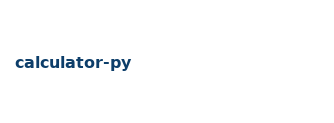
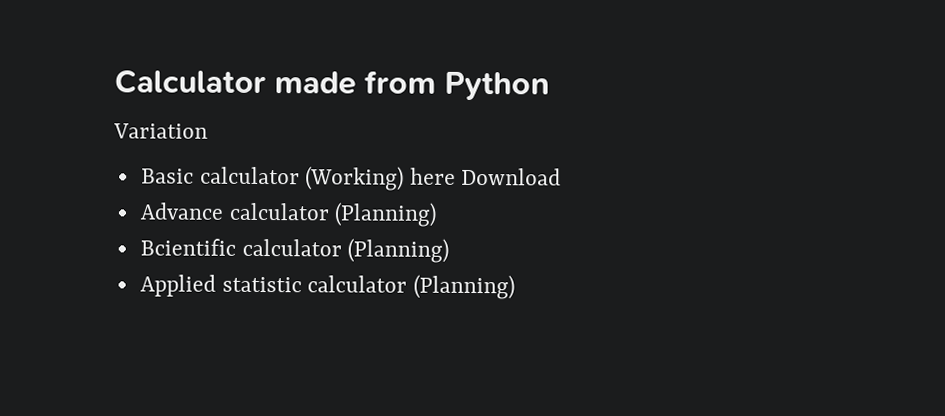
- calculator-py
+ Calculator made from Python
+ Variation
+ Basic calculator (Working) here Download
+ Advance calculator (Planning)
+ Bcientific calculator (Planning)
+ Applied statistic calculator (Planning)

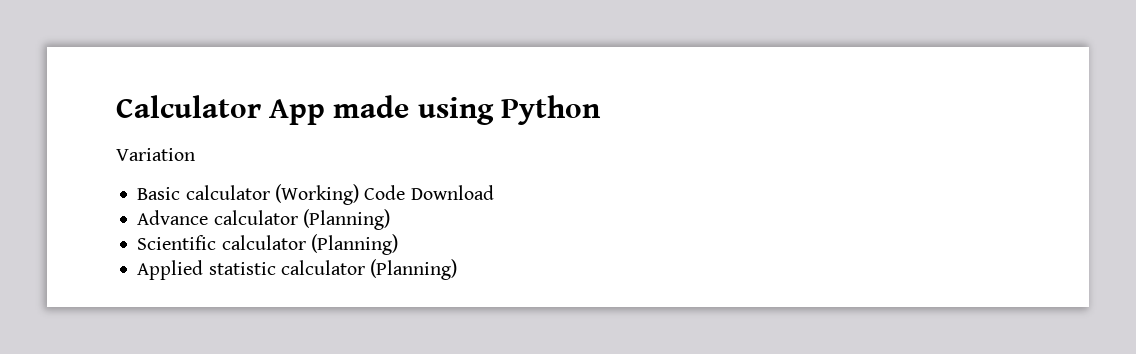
- Calculator made from Python
+ Calculator App made using Python
- Basic calculator (Working) here Download
+ Basic calculator (Working) Code Download
- Bcientific calculator (Planning)
+ Scientific calculator (Planning)

